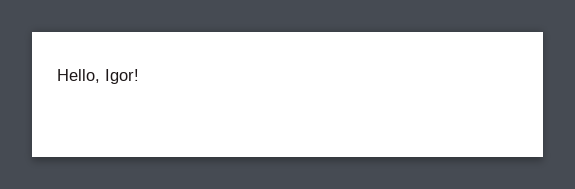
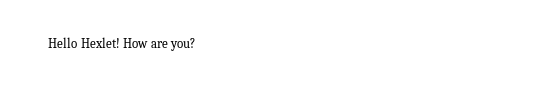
- Hello, Igor!
+ Hello Hexlet! How are you?

